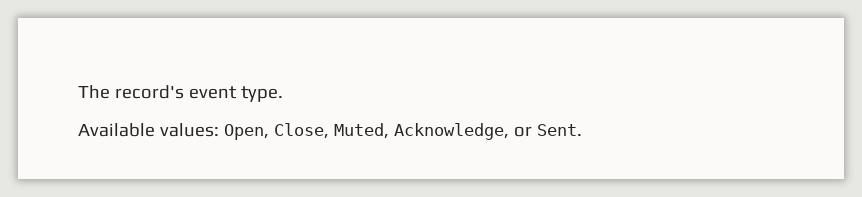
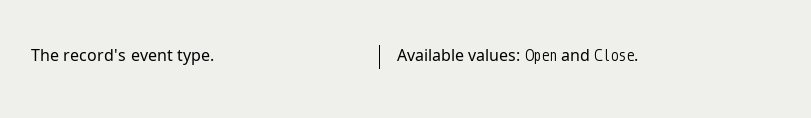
- Available values: Open, Close, Muted, Acknowledge, or Sent.
+ Available values: Open and Close.

